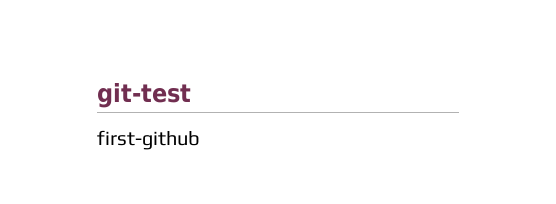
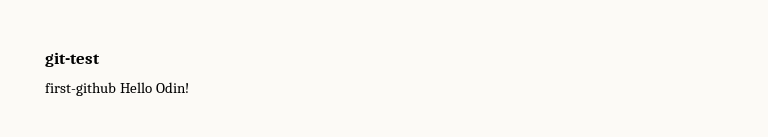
- first-github
+ first-github Hello Odin!

